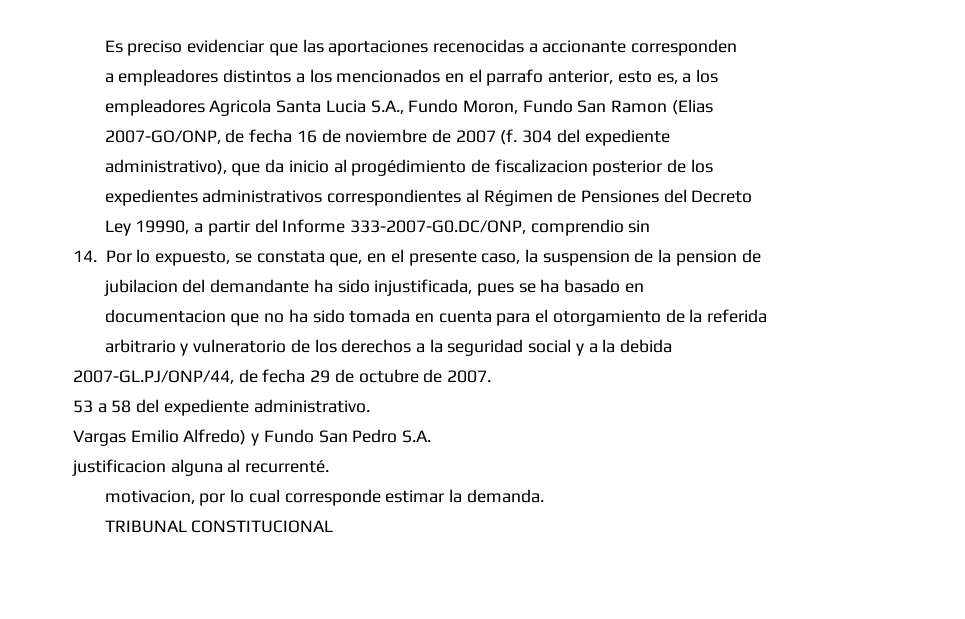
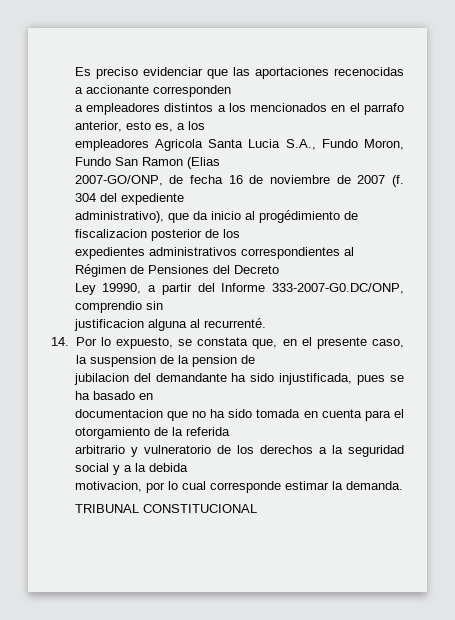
+ justificacion alguna al recurrenté.
- 2007-GL.PJ/ONP/44, de fecha 29 de octubre de 2007.
- 53 a 58 del expediente administrativo.
- Vargas Emilio Alfredo) y Fundo San Pedro S.A.
- justificacion alguna al recurrenté.

